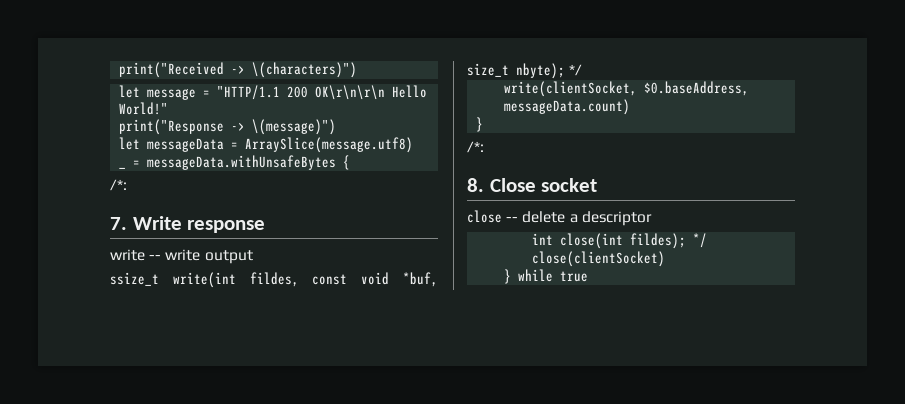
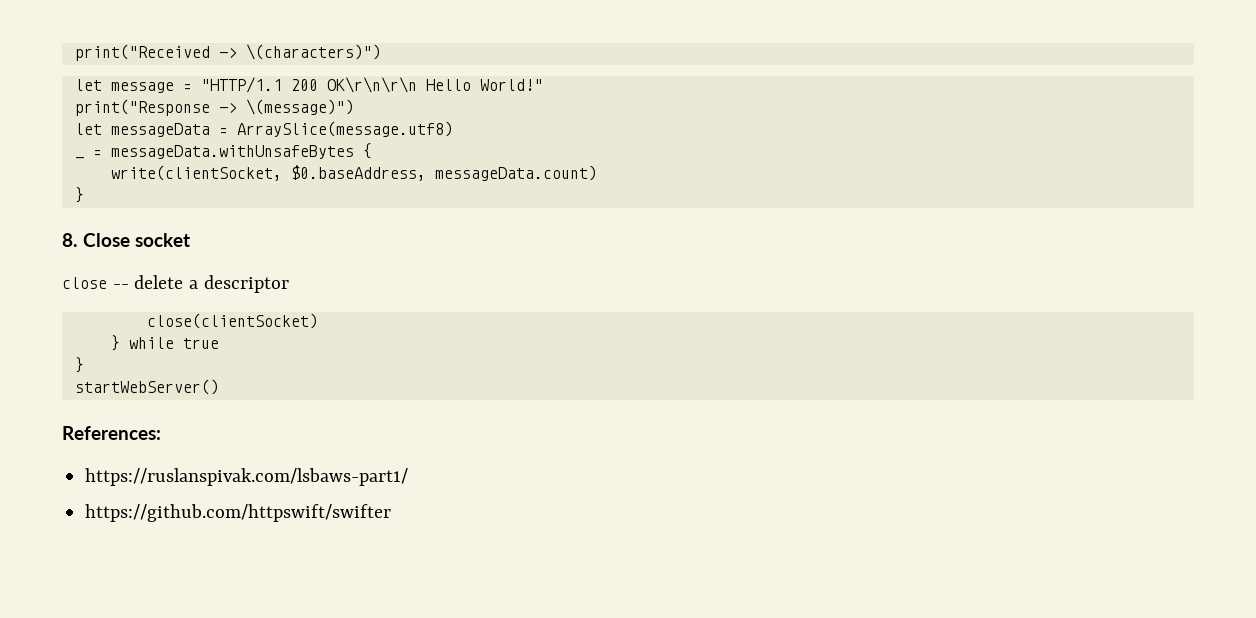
  _ = messageData.withUnsafeBytes {
- /*:
- 7. Write response
- write -- write output
- ssize_t write(int fildes, const void *buf, size_t nbyte); */
  write(clientSocket, $0.baseAddress, messageData.count)
  }
- /*:
- int close(int fildes); */ close(clientSocket)
+ close(clientSocket)
  } while true
+ }
+ startWebServer()
+ References:
+ https://ruslanspivak.com/lsbaws-part1/
+ https://github.com/httpswift/swifter

